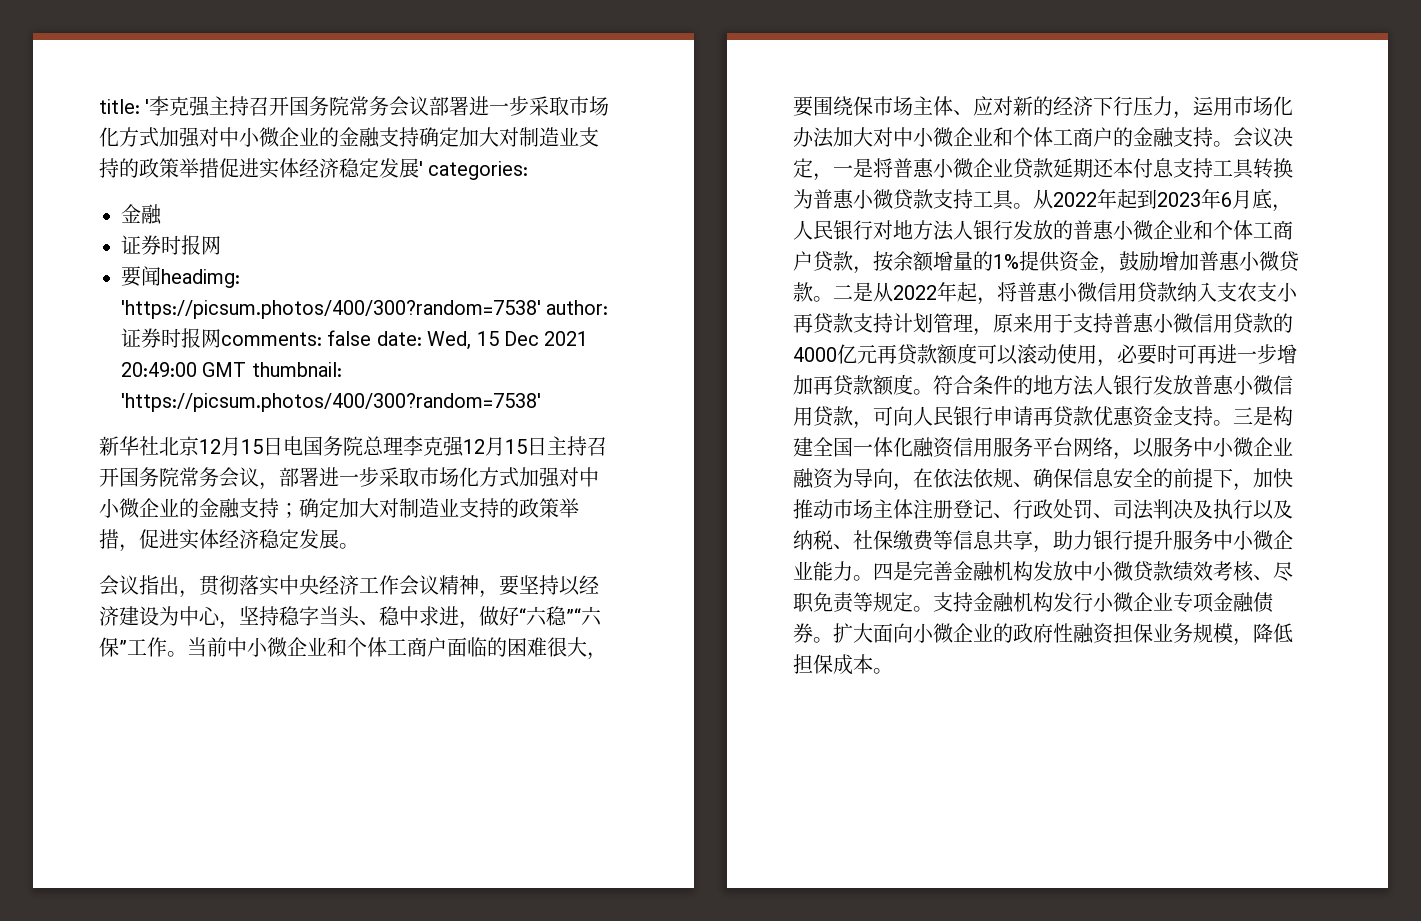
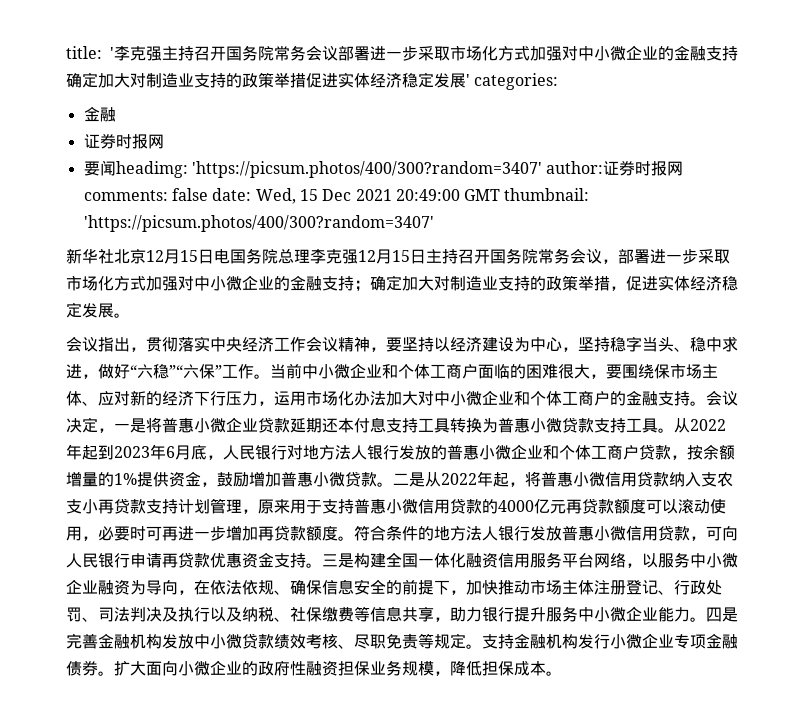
- 要闻headimg: 'https://picsum.photos/400/300?random=7538' author:证券时报网comments: false date: Wed, 15 Dec 2021 20:49:00 GMT thumbnail: 'https://picsum.photos/400/300?random=7538'
+ 要闻headimg: 'https://picsum.photos/400/300?random=3407' author:证券时报网comments: false date: Wed, 15 Dec 2021 20:49:00 GMT thumbnail: 'https://picsum.photos/400/300?random=3407'

